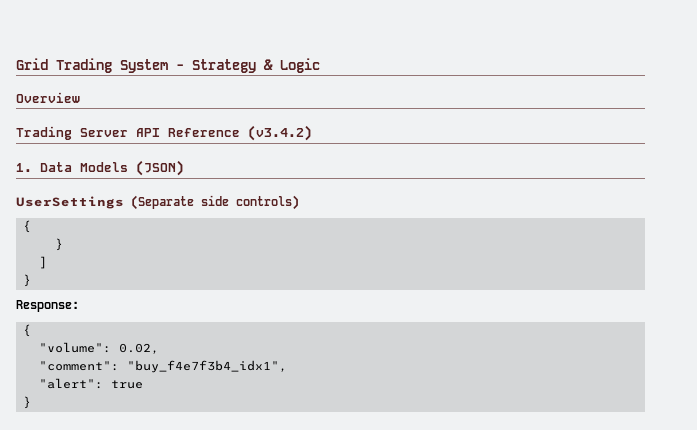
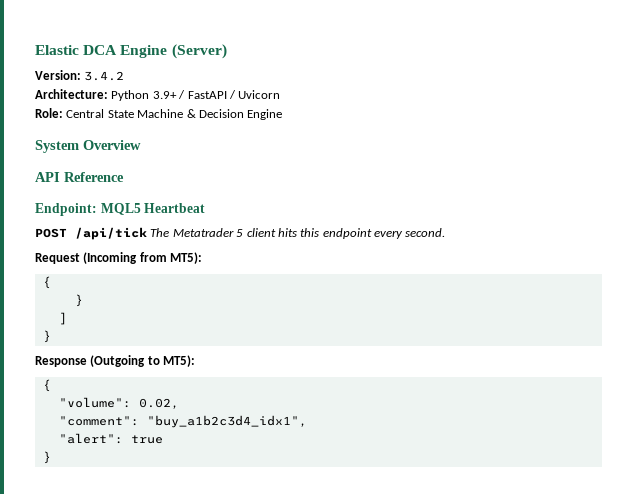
- Grid Trading System - Strategy & Logic
- Overview
+ Elastic DCA Engine (Server)
+ Version: 3.4.2
+ Architecture: Python 3.9+ / FastAPI / Uvicorn
+ Role: Central State Machine & Decision Engine
+ System Overview
- Trading Server API Reference (v3.4.2)
- 1. Data Models (JSON)
- UserSettings (Separate side controls)
+ API Reference
+ Endpoint: MQL5 Heartbeat
+ POST /api/tick The Metatrader 5 client hits this endpoint every second.
+ Request (Incoming from MT5):
- Response:
+ Response (Outgoing to MT5):
- "comment": "buy_f4e7f3b4_idx1",
+ "comment": "buy_a1b2c3d4_idx1",

